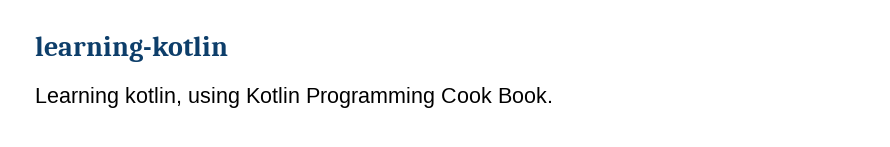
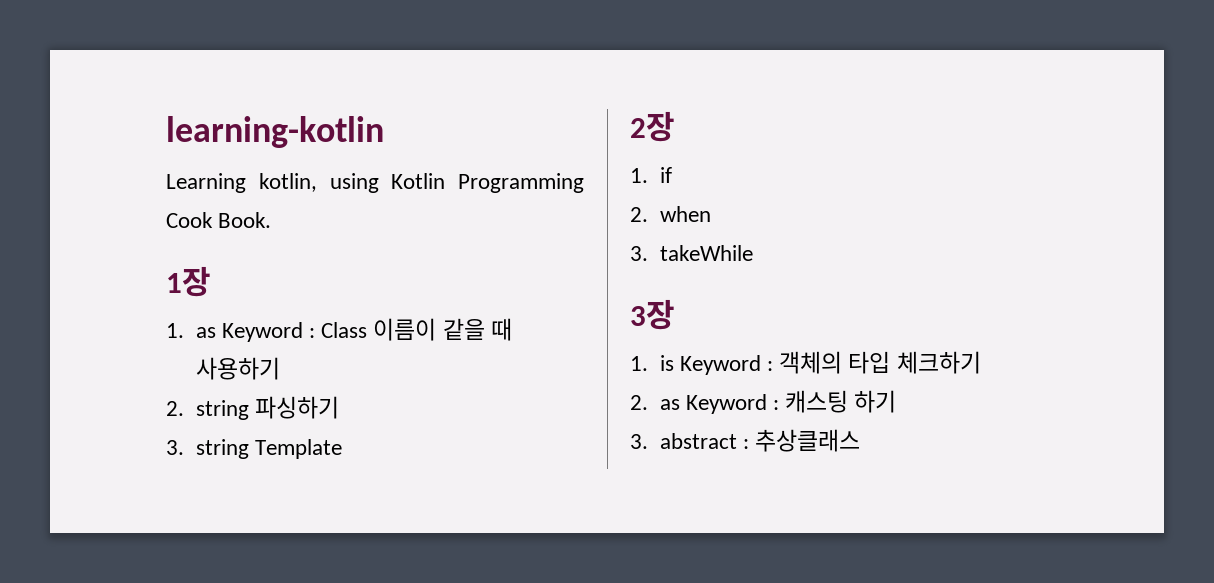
+ 1장
+ 1. as Keyword : Class 이름이 같을 때 사용하기
+ 2. string 파싱하기
+ 3. string Template
+ 2장
+ 1. if
+ 2. when
+ 3. takeWhile
+ 3장
+ 1. is Keyword : 객체의 타입 체크하기
+ 2. as Keyword : 캐스팅 하기
+ 3. abstract : 추상클래스

